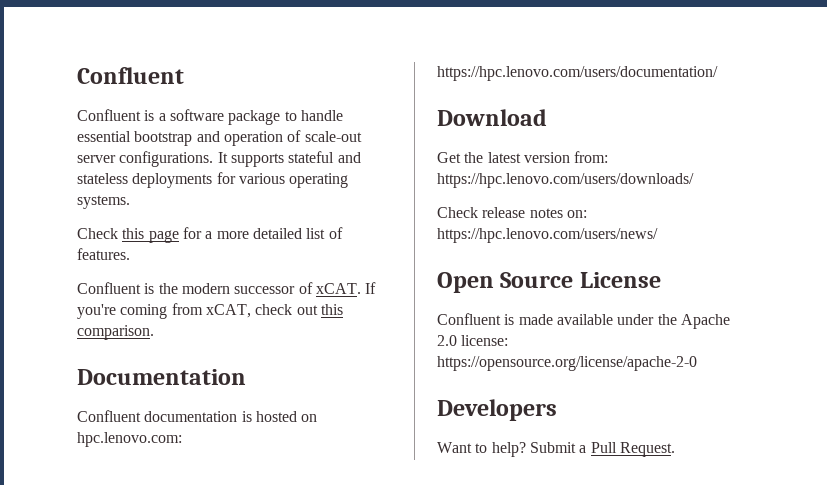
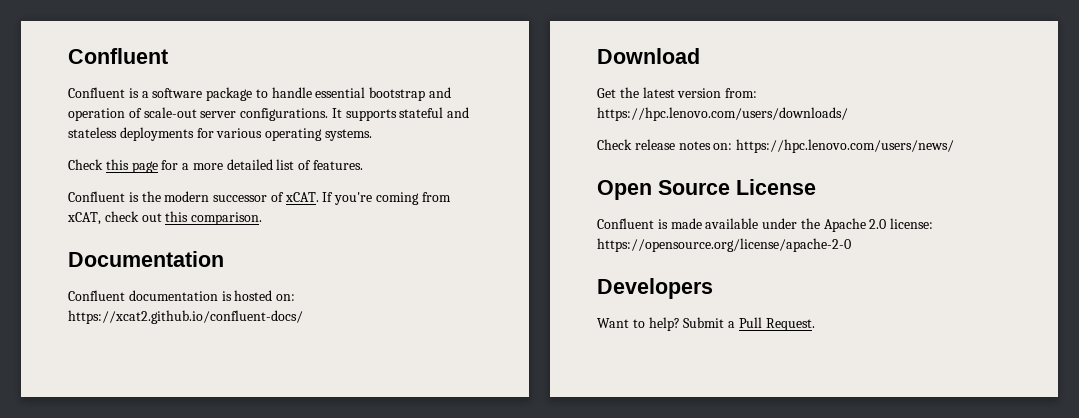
- Confluent documentation is hosted on hpc.lenovo.com: https://hpc.lenovo.com/users/documentation/
+ Confluent documentation is hosted on: https://xcat2.github.io/confluent-docs/

